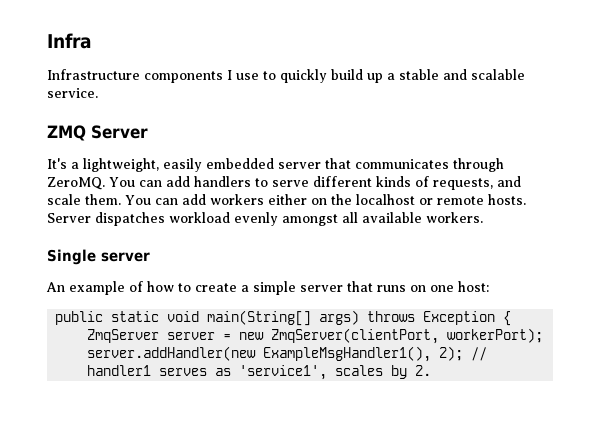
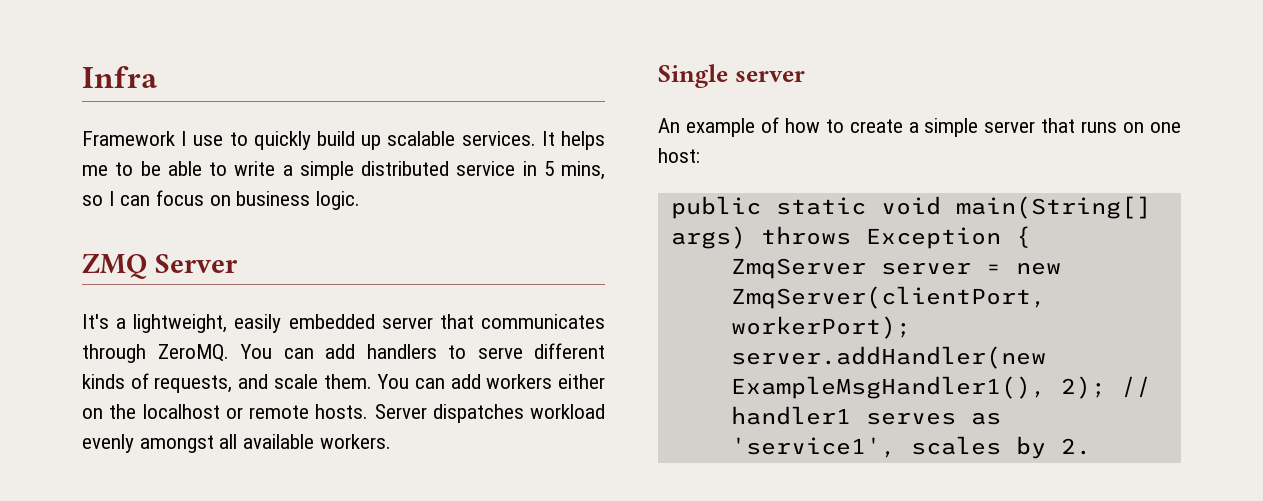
- Infrastructure components I use to quickly build up a stable and scalable service.
+ Framework I use to quickly build up scalable services. It helps me to be able to write a simple distributed service in 5 mins, so I can focus on business logic.

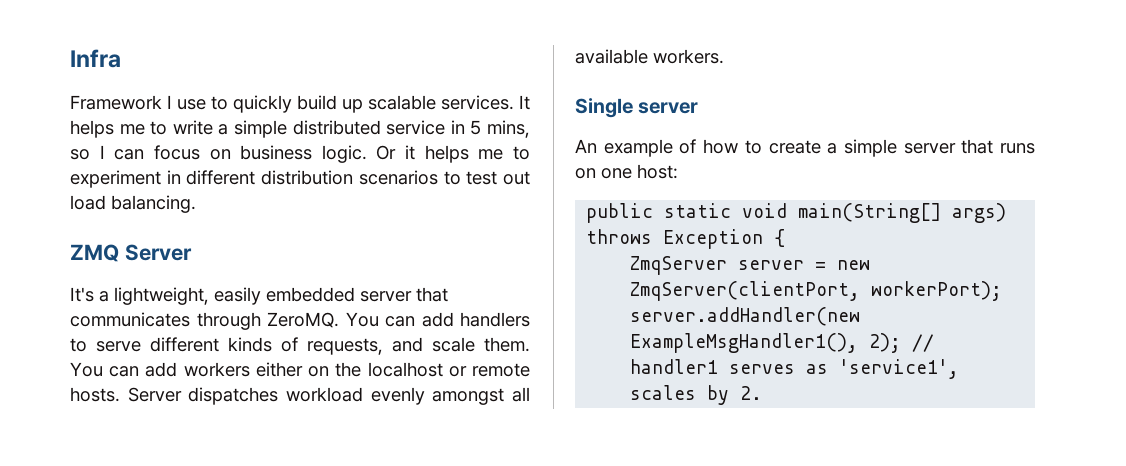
- It helps me to be able to write a simple distributed service in 5 mins, so I can focus on business logic.
+ It helps me to write a simple distributed service in 5 mins, so I can focus on business logic. Or it helps me to experiment in different distribution scenarios to test out load balancing.

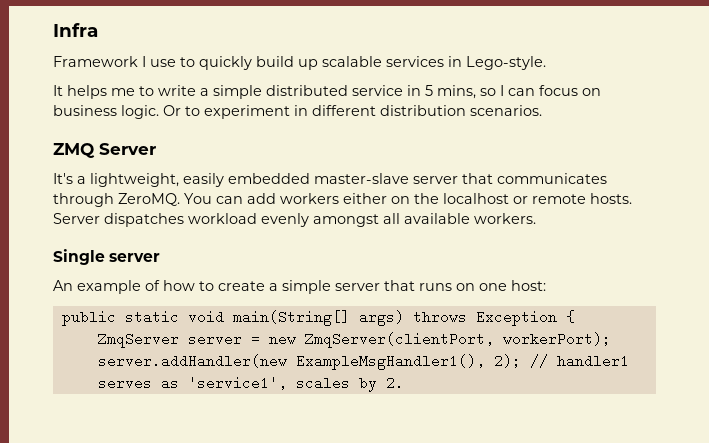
- Framework I use to quickly build up scalable services. It helps me to write a simple distributed service in 5 mins, so I can focus on business logic.
+ Framework I use to quickly build up scalable services in Lego-style.
+ It helps me to write a simple distributed service in 5 mins, so I can focus on business logic.
- Or it helps me to experiment in different distribution scenarios to test out load balancing.
+ Or to experiment in different distribution scenarios.
- It's a lightweight, easily embedded server that communicates through ZeroMQ.
+ It's a lightweight, easily embedded master-slave server that communicates through ZeroMQ.
- You can add handlers to serve different kinds of requests, and scale them. You can add workers either on the localhost or remote hosts.
+ You can add workers either on the localhost or remote hosts.

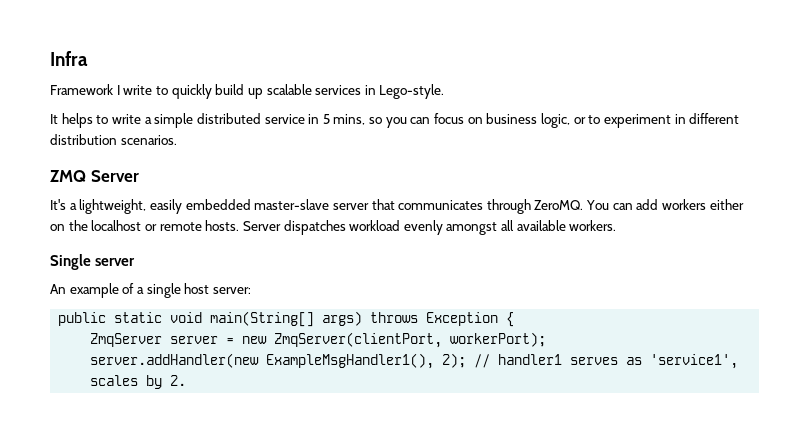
- Framework I use to quickly build up scalable services in Lego-style.
+ Framework I write to quickly build up scalable services in Lego-style.
- It helps me to write a simple distributed service in 5 mins, so I can focus on business logic. Or to experiment in different distribution scenarios.
+ It helps to write a simple distributed service in 5 mins, so you can focus on business logic, or to experiment in different distribution scenarios.
- An example of how to create a simple server that runs on one host:
+ An example of a single host server:

